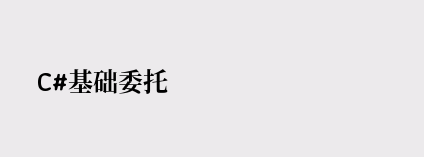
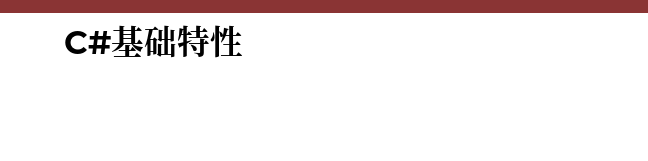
- C#基础委托
+ C#基础特性

